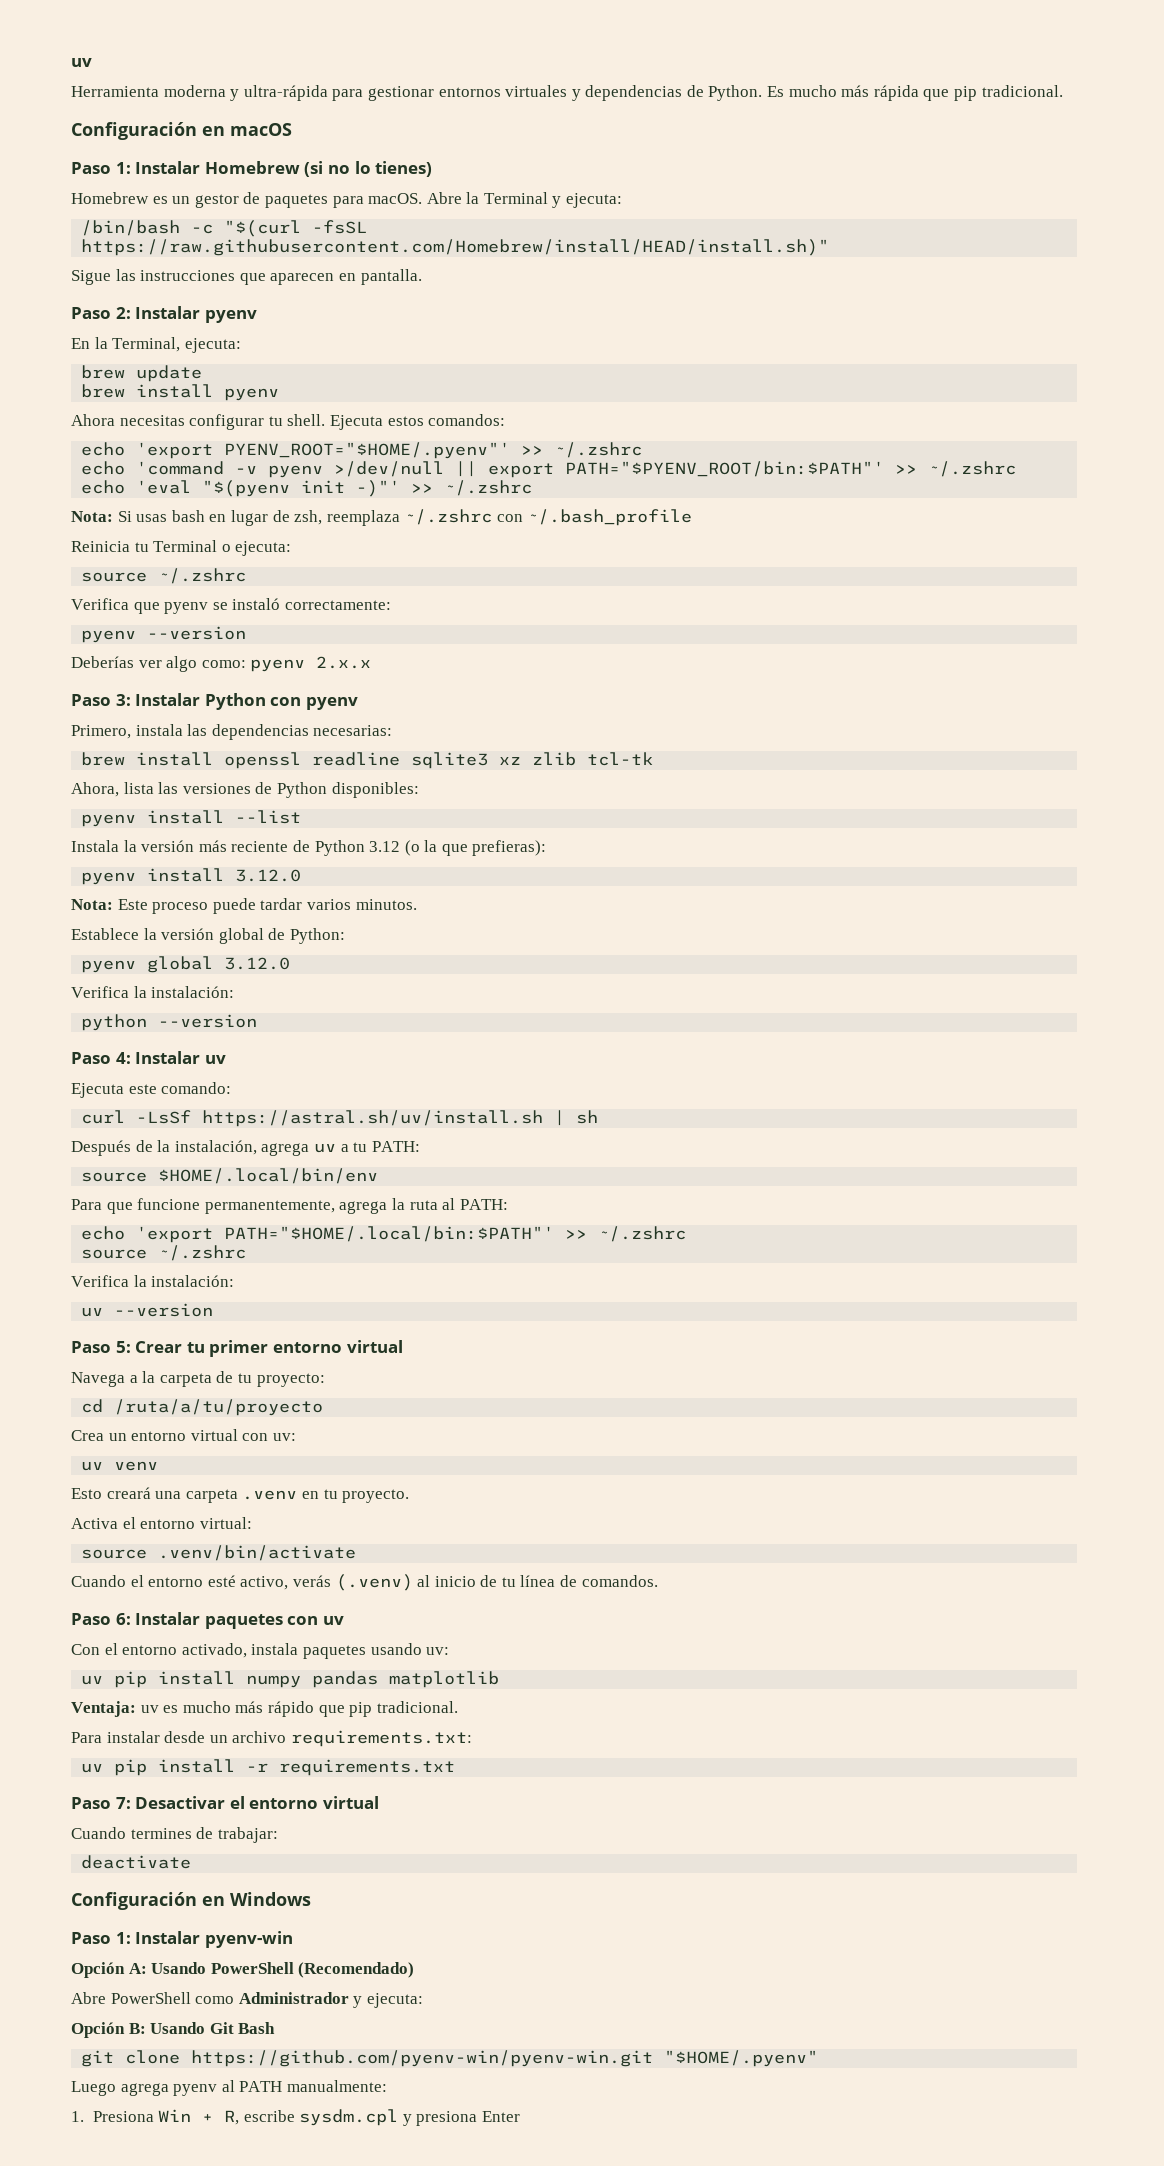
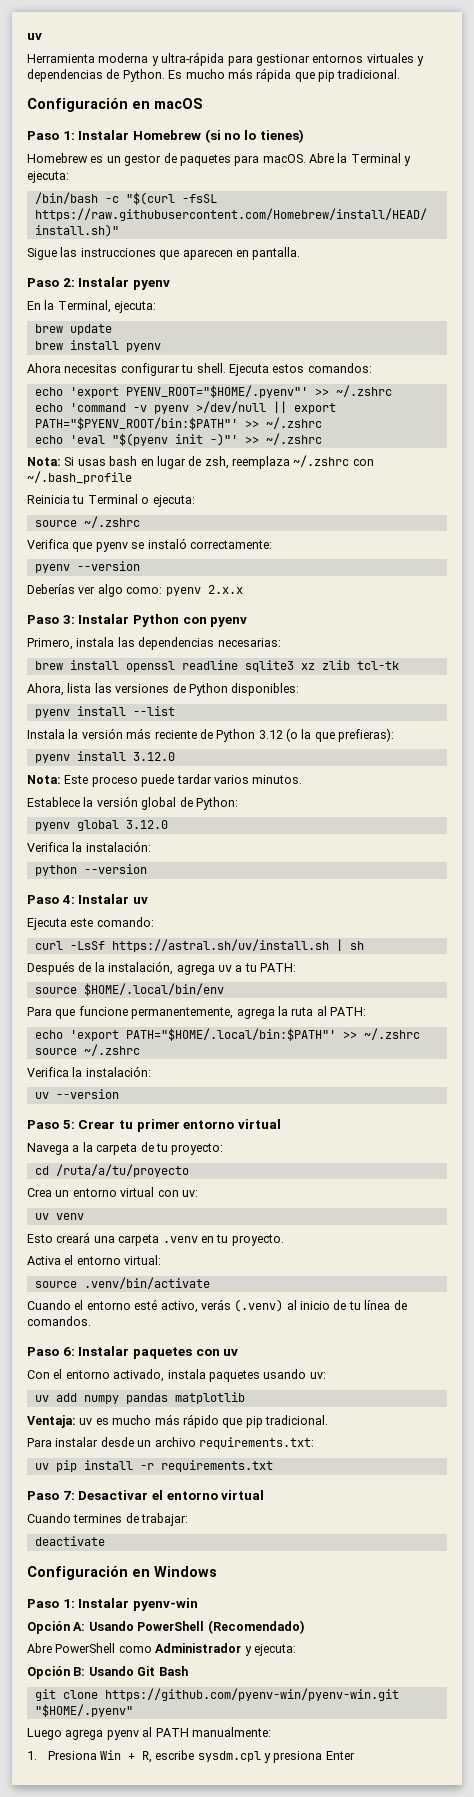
- uv pip install numpy pandas matplotlib
+ uv add numpy pandas matplotlib

